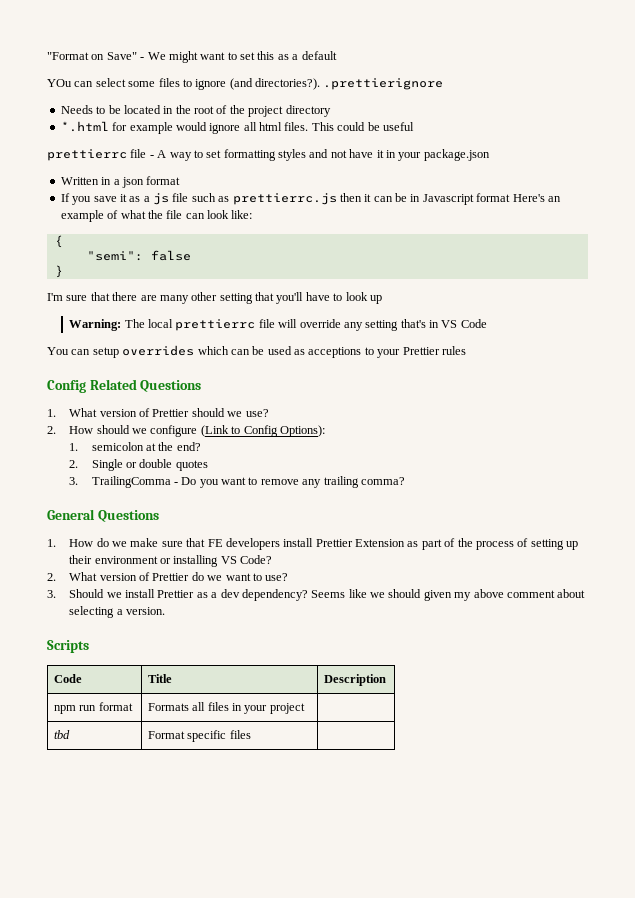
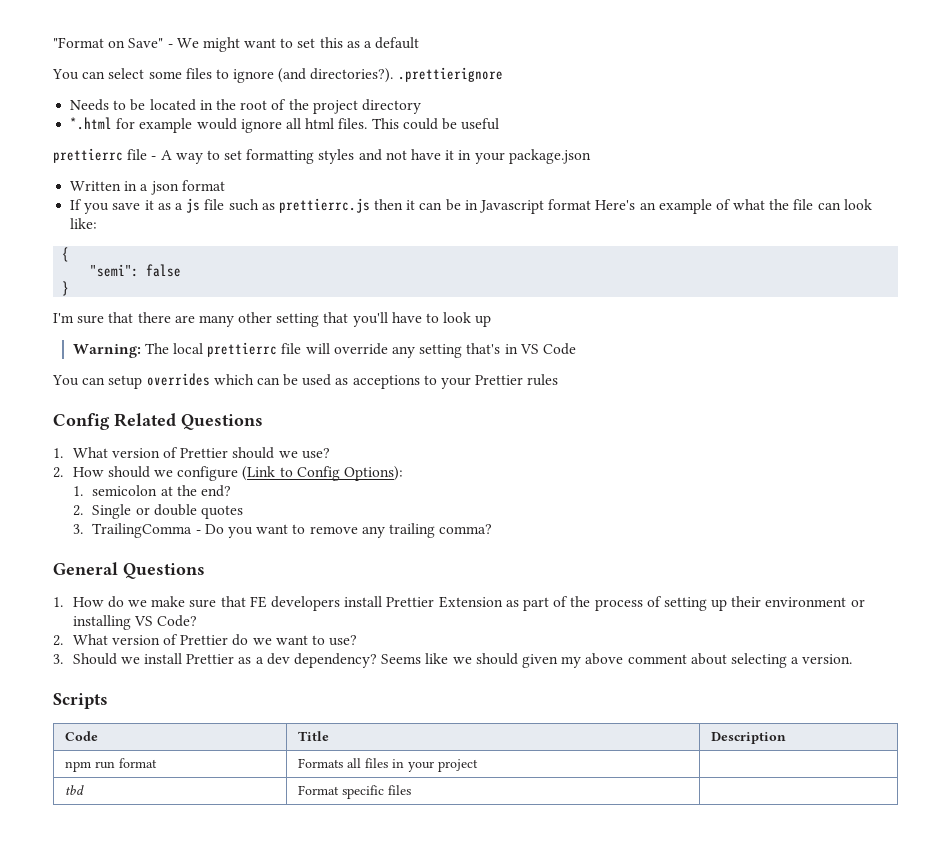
- YOu can select some files to ignore (and directories?). .prettierignore
+ You can select some files to ignore (and directories?). .prettierignore

